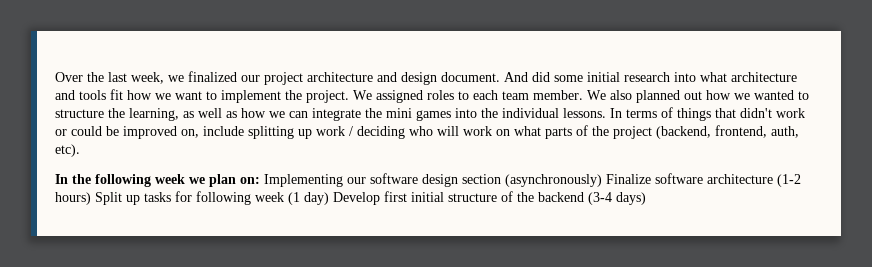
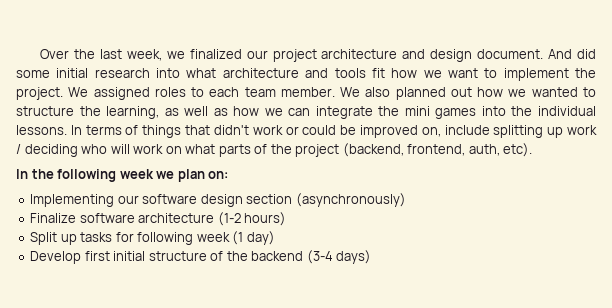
- In the following week we plan on: Implementing our software design section (asynchronously) Finalize software architecture (1-2 hours) Split up tasks for following week (1 day) Develop first initial structure of the backend (3-4 days)
+ In the following week we plan on:
+ Implementing our software design section (asynchronously)
+ Finalize software architecture (1-2 hours)
+ Split up tasks for following week (1 day)
+ Develop first initial structure of the backend (3-4 days)

